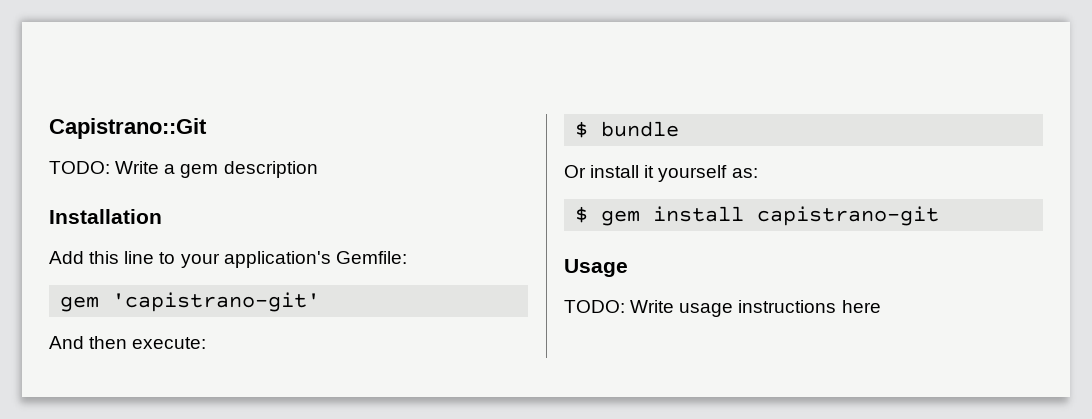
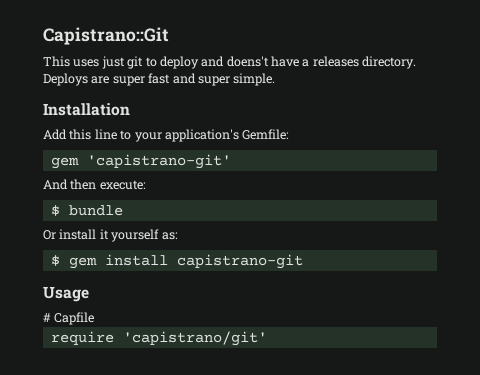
- TODO: Write a gem description
+ This uses just git to deploy and doens't have a releases directory. Deploys are super fast and super simple.
- TODO: Write usage instructions here
+ # Capfile
+ require 'capistrano/git'

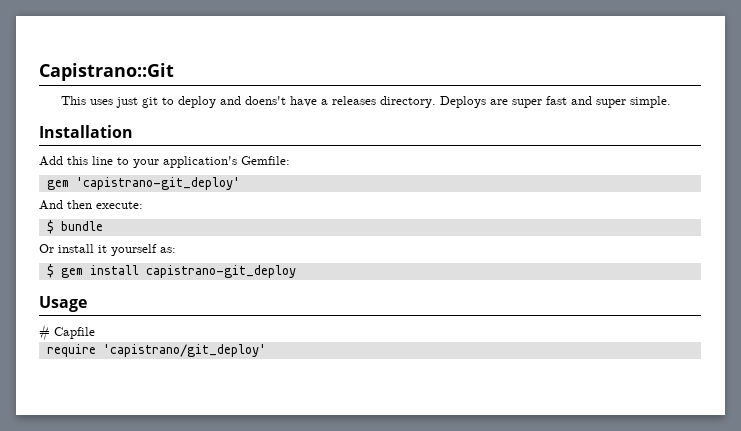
- gem 'capistrano-git'
+ gem 'capistrano-git_deploy'
- $ gem install capistrano-git
+ $ gem install capistrano-git_deploy
- require 'capistrano/git'
+ require 'capistrano/git_deploy'

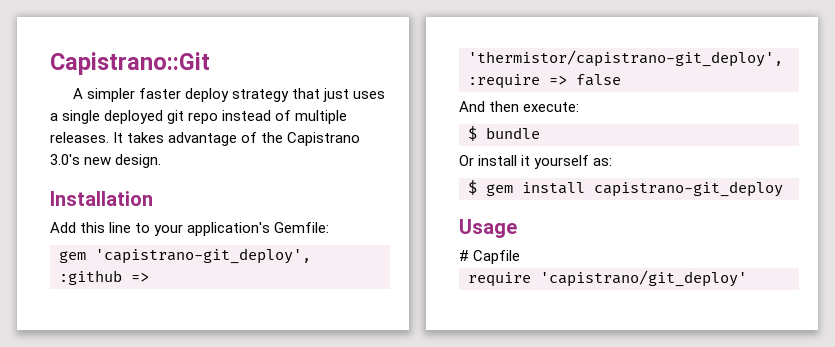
- This uses just git to deploy and doens't have a releases directory. Deploys are super fast and super simple.
+ A simpler faster deploy strategy that just uses a single deployed git repo instead of multiple releases. It takes advantage of the Capistrano 3.0's new design.
- gem 'capistrano-git_deploy'
+ gem 'capistrano-git_deploy', :github => 'thermistor/capistrano-git_deploy', :require => false

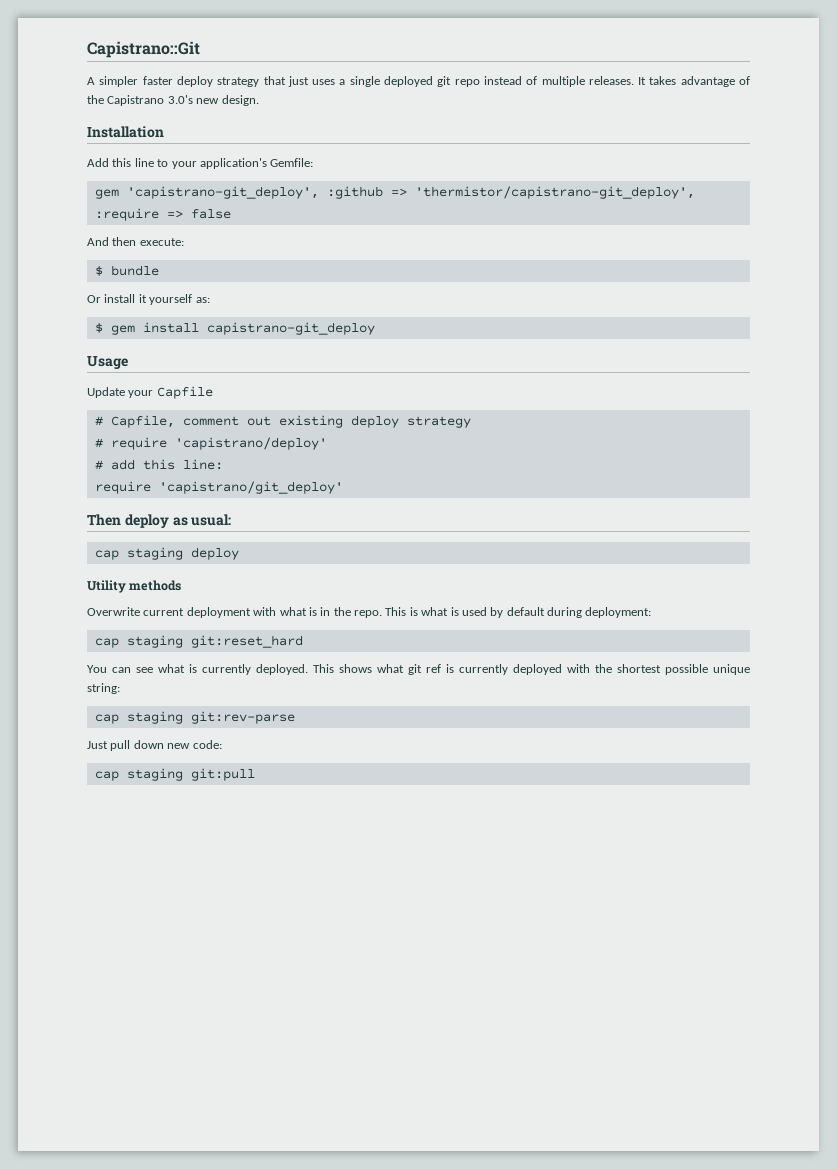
- # Capfile
+ Update your Capfile
+ # Capfile, comment out existing deploy strategy
+ # require 'capistrano/deploy'
+ # add this line:
  require 'capistrano/git_deploy'
+ Then deploy as usual:
+ cap staging deploy
+ Utility methods
+ Overwrite current deployment with what is in the repo. This is what is used by default during deployment:
+ cap staging git:reset_hard
+ You can see what is currently deployed. This shows what git ref is currently deployed with the shortest possible unique string:
+ cap staging git:rev-parse
+ Just pull down new code:
+ cap staging git:pull

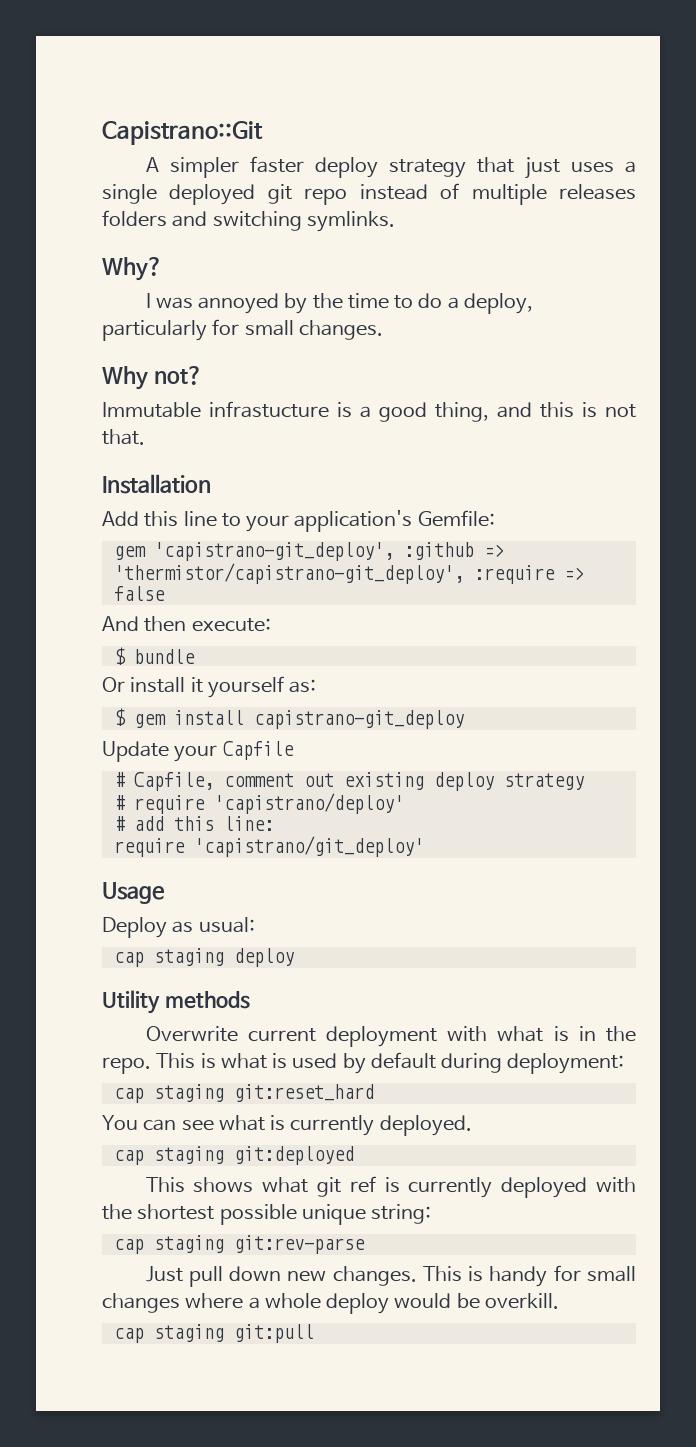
- A simpler faster deploy strategy that just uses a single deployed git repo instead of multiple releases. It takes advantage of the Capistrano 3.0's new design.
+ A simpler faster deploy strategy that just uses a single deployed git repo instead of multiple releases folders and switching symlinks.
+ Why?
+ I was annoyed by the time to do a deploy, particularly for small changes.
+ Why not?
+ Immutable infrastucture is a good thing, and this is not that.
- Usage
- Then deploy as usual:
+ Usage
+ Deploy as usual:
- You can see what is currently deployed. This shows what git ref is currently deployed with the shortest possible unique string:
+ You can see what is currently deployed.
+ cap staging git:deployed
+ This shows what git ref is currently deployed with the shortest possible unique string:
- Just pull down new code:
+ Just pull down new changes. This is handy for small changes where a whole deploy would be overkill.

